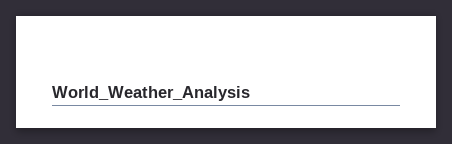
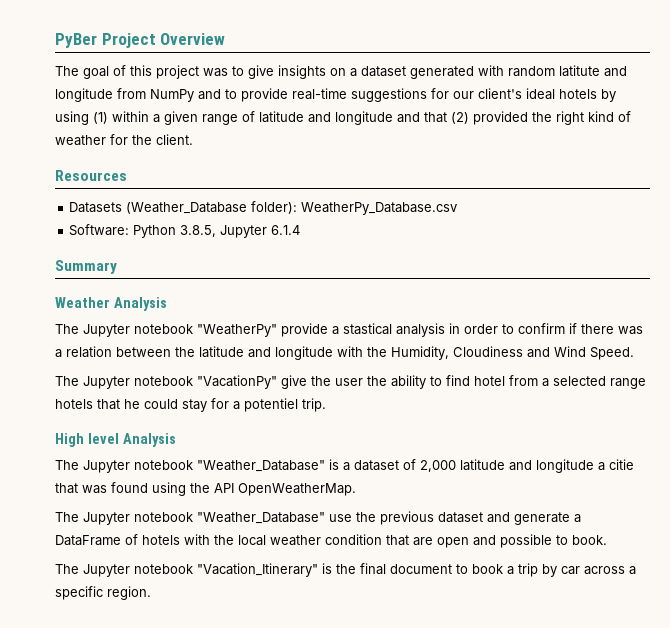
- World_Weather_Analysis
+ PyBer Project Overview
+ The goal of this project was to give insights on a dataset generated with random latitute and longitude from NumPy and to provide real-time suggestions for our client's ideal hotels by using (1) within a given range of latitude and longitude and that (2) provided the right kind of weather for the client.
+ Resources
+ Datasets (Weather_Database folder): WeatherPy_Database.csv
+ Software: Python 3.8.5, Jupyter 6.1.4
+ Summary
+ Weather Analysis
+ The Jupyter notebook "WeatherPy" provide a stastical analysis in order to confirm if there was a relation between the latitude and longitude with the Humidity, Cloudiness and Wind Speed.
+ The Jupyter notebook "VacationPy" give the user the ability to find hotel from a selected range hotels that he could stay for a potentiel trip.
+ High level Analysis
+ The Jupyter notebook "Weather_Database" is a dataset of 2,000 latitude and longitude a citie that was found using the API OpenWeatherMap.
+ The Jupyter notebook "Weather_Database" use the previous dataset and generate a DataFrame of hotels with the local weather condition that are open and possible to book.
+ The Jupyter notebook "Vacation_Itinerary" is the final document to book a trip by car across a specific region.

